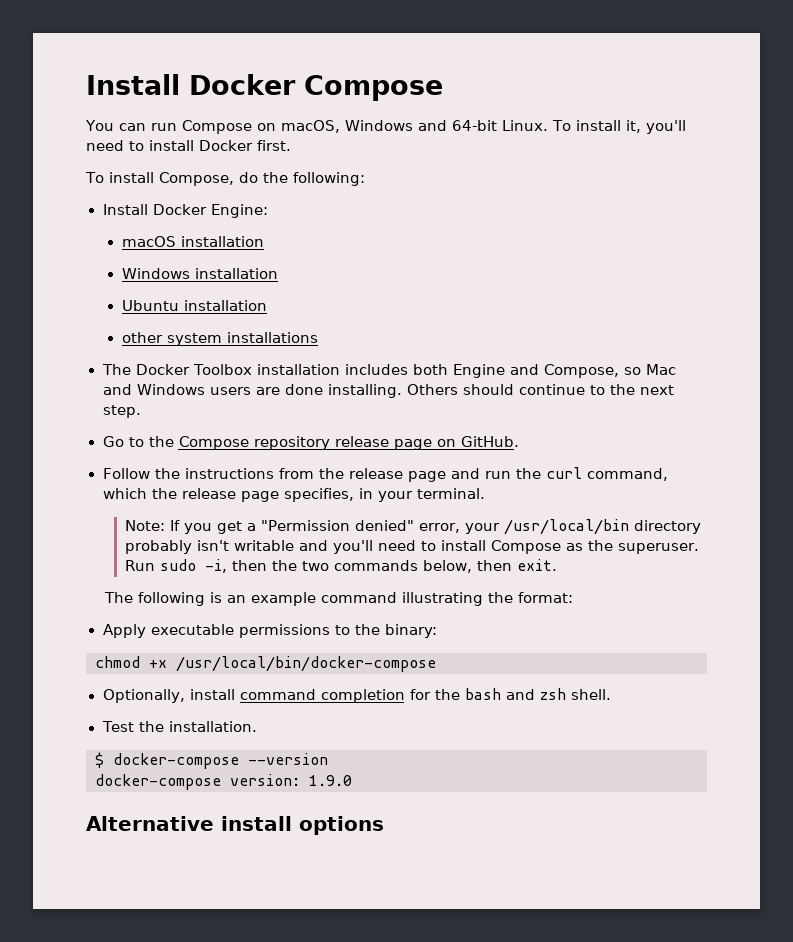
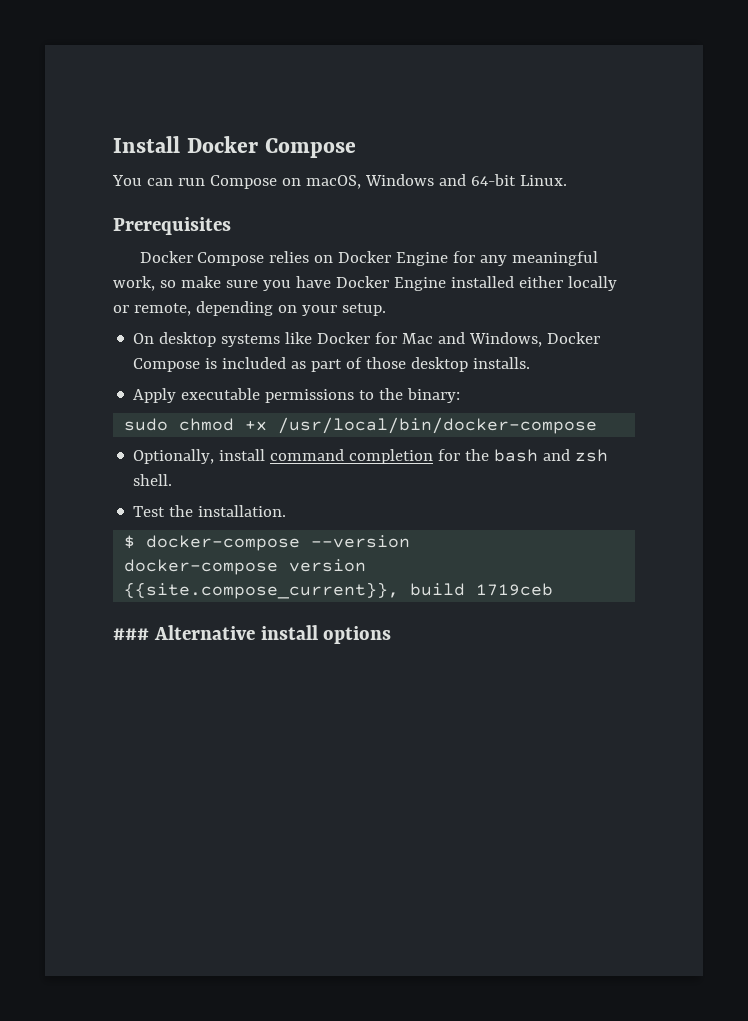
- You can run Compose on macOS, Windows and 64-bit Linux. To install it, you'll need to install Docker first.
- To install Compose, do the following:
- Install Docker Engine:
- macOS installation
- Windows installation
- Ubuntu installation
- other system installations
- The Docker Toolbox installation includes both Engine and Compose, so Mac and Windows users are done installing. Others should continue to the next step.
- Go to the Compose repository release page on GitHub.
- Follow the instructions from the release page and run the curl command, which the release page specifies, in your terminal.
- Note: If you get a "Permission denied" error, your /usr/local/bin directory probably isn't writable and you'll need to install Compose as the superuser. Run sudo -i, then the two commands below, then exit.
- The following is an example command illustrating the format:
+ You can run Compose on macOS, Windows and 64-bit Linux.
+ Prerequisites
+ Docker Compose relies on Docker Engine for any meaningful work, so make sure you have Docker Engine installed either locally or remote, depending on your setup.
+ On desktop systems like Docker for Mac and Windows, Docker Compose is included as part of those desktop installs.
- chmod +x /usr/local/bin/docker-compose
+ sudo chmod +x /usr/local/bin/docker-compose
- docker-compose version: 1.9.0
- Alternative install options
+ docker-compose version {{site.compose_current}}, build 1719ceb
+ ### Alternative install options

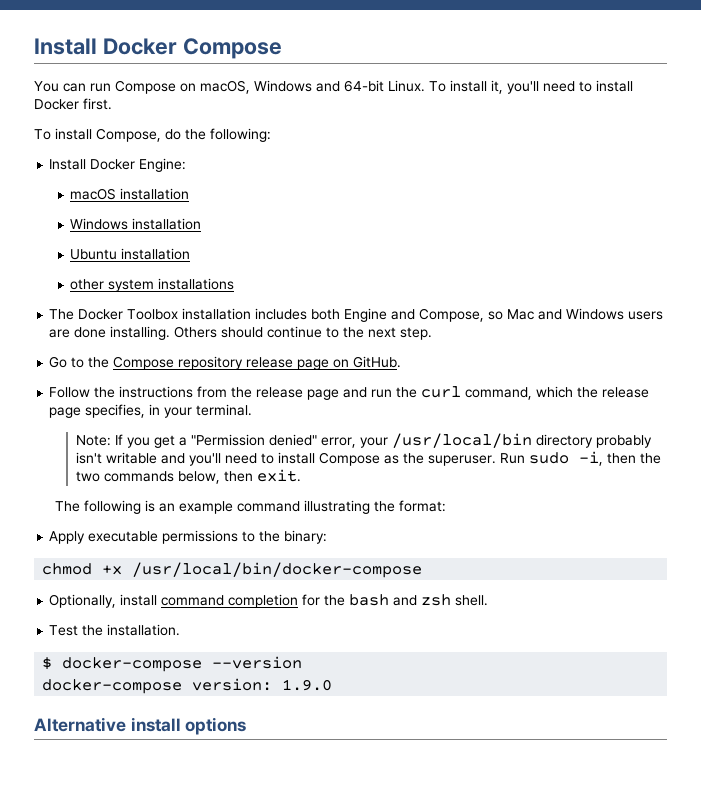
- You can run Compose on macOS, Windows and 64-bit Linux.
- Prerequisites
- Docker Compose relies on Docker Engine for any meaningful work, so make sure you have Docker Engine installed either locally or remote, depending on your setup.
- On desktop systems like Docker for Mac and Windows, Docker Compose is included as part of those desktop installs.
+ You can run Compose on macOS, Windows and 64-bit Linux. To install it, you'll need to install Docker first.
+ To install Compose, do the following:
+ Install Docker Engine:
+ macOS installation
+ Windows installation
+ Ubuntu installation
+ other system installations
+ The Docker Toolbox installation includes both Engine and Compose, so Mac and Windows users are done installing. Others should continue to the next step.
+ Go to the Compose repository release page on GitHub.
+ Follow the instructions from the release page and run the curl command, which the release page specifies, in your terminal.
+ Note: If you get a "Permission denied" error, your /usr/local/bin directory probably isn't writable and you'll need to install Compose as the superuser. Run sudo -i, then the two commands below, then exit.
+ The following is an example command illustrating the format:
- sudo chmod +x /usr/local/bin/docker-compose
+ chmod +x /usr/local/bin/docker-compose
- docker-compose version {{site.compose_current}}, build 1719ceb
- ### Alternative install options
+ docker-compose version: 1.9.0
+ Alternative install options

